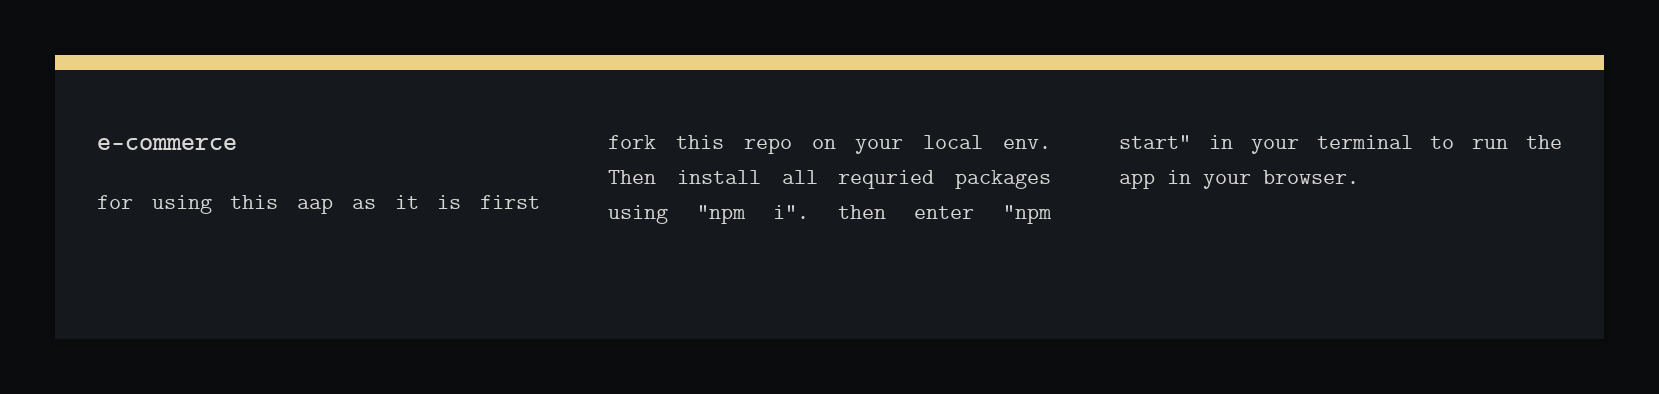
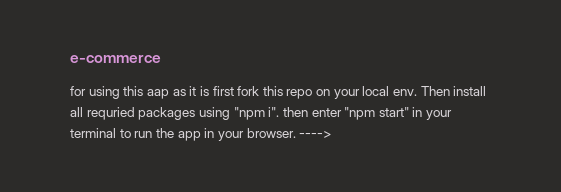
+ ---->

